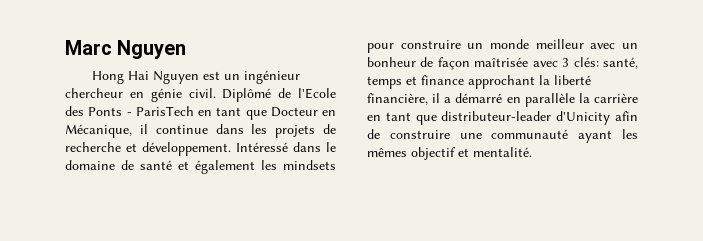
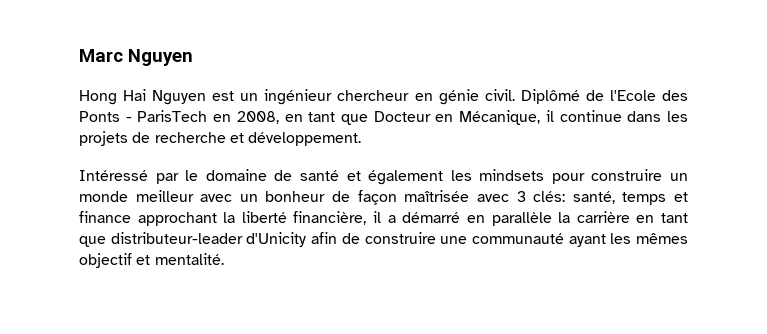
- Diplômé de l'Ecole des Ponts - ParisTech en tant que Docteur en Mécanique, il continue dans les projets de recherche et développement. Intéressé dans le domaine de santé et également les mindsets pour construire un monde meilleur avec un bonheur de façon maîtrisée avec 3 clés:
+ Diplômé de l'Ecole des Ponts - ParisTech en 2008, en tant que Docteur en Mécanique, il continue dans les projets de recherche et développement.
+ Intéressé par le domaine de santé et également les mindsets pour construire un monde meilleur avec un bonheur de façon maîtrisée avec 3 clés:

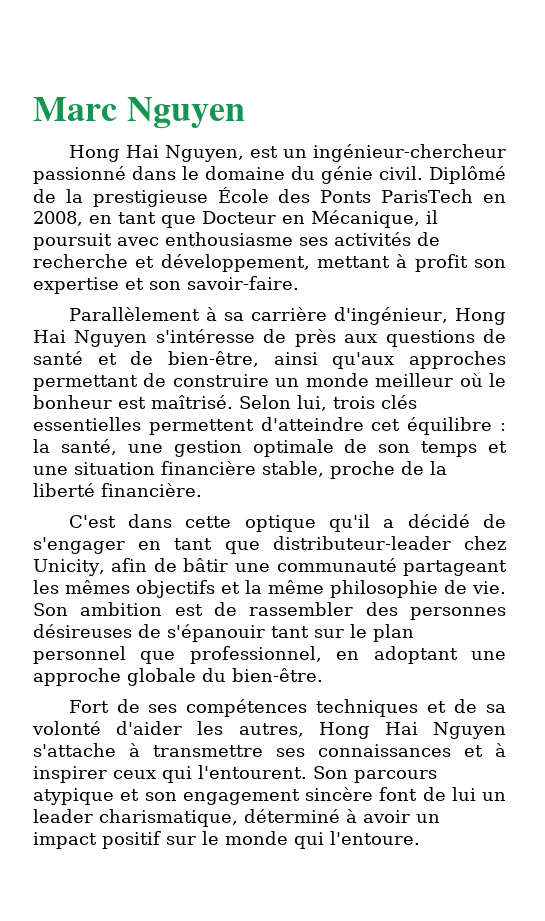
- Hong Hai Nguyen est un ingénieur chercheur en génie civil.
+ Hong Hai Nguyen, est un ingénieur-chercheur passionné dans le domaine du génie civil.
- Diplômé de l'Ecole des Ponts - ParisTech en 2008, en tant que Docteur en Mécanique, il continue dans les projets de recherche et développement.
- Intéressé par le domaine de santé et également les mindsets pour construire un monde meilleur avec un bonheur de façon maîtrisée avec 3 clés: santé, temps et finance approchant la liberté financière, il a démarré en parallèle la carrière en tant que distributeur-leader d'Unicity afin de construire une communauté ayant les mêmes objectif et mentalité.
+ Diplômé de la prestigieuse École des Ponts ParisTech en 2008, en tant que Docteur en Mécanique, il poursuit avec enthousiasme ses activités de recherche et développement, mettant à profit son expertise et son savoir-faire.
+ Parallèlement à sa carrière d'ingénieur, Hong Hai Nguyen s'intéresse de près aux questions de santé et de bien-être, ainsi qu'aux approches permettant de construire un monde meilleur où le bonheur est maîtrisé. Selon lui, trois clés essentielles permettent d'atteindre cet équilibre : la santé, une gestion optimale de son temps et une situation financière stable, proche de la liberté financière.
+ C'est dans cette optique qu'il a décidé de s'engager en tant que distributeur-leader chez Unicity, afin de bâtir une communauté partageant les mêmes objectifs et la même philosophie de vie. Son ambition est de rassembler des personnes désireuses de s'épanouir tant sur le plan personnel que professionnel, en adoptant une approche globale du bien-être.
+ Fort de ses compétences techniques et de sa volonté d'aider les autres, Hong Hai Nguyen s'attache à transmettre ses connaissances et à inspirer ceux qui l'entourent. Son parcours atypique et son engagement sincère font de lui un leader charismatique, déterminé à avoir un impact positif sur le monde qui l'entoure.

